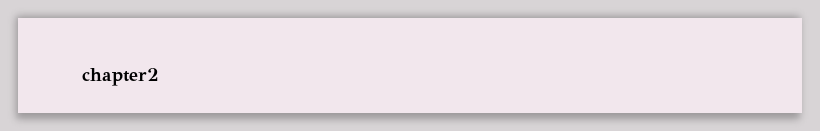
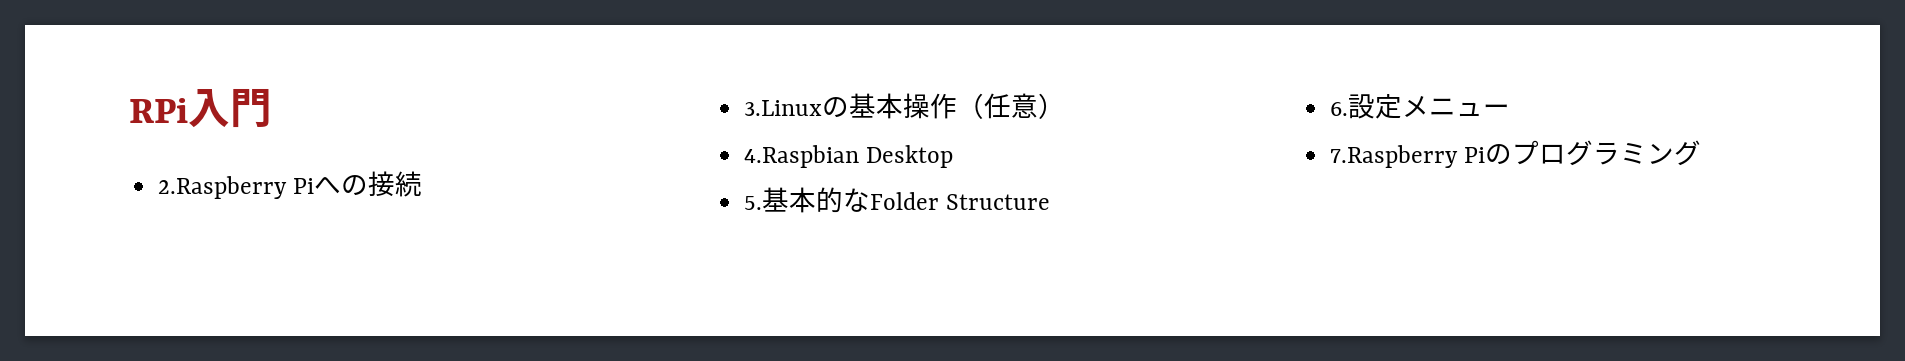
- chapter2
+ RPi入門
+ 2.Raspberry Piへの接続
+ 3.Linuxの基本操作（任意）
+ 4.Raspbian Desktop
+ 5.基本的なFolder Structure
+ 6.設定メニュー
+ 7.Raspberry Piのプログラミング

